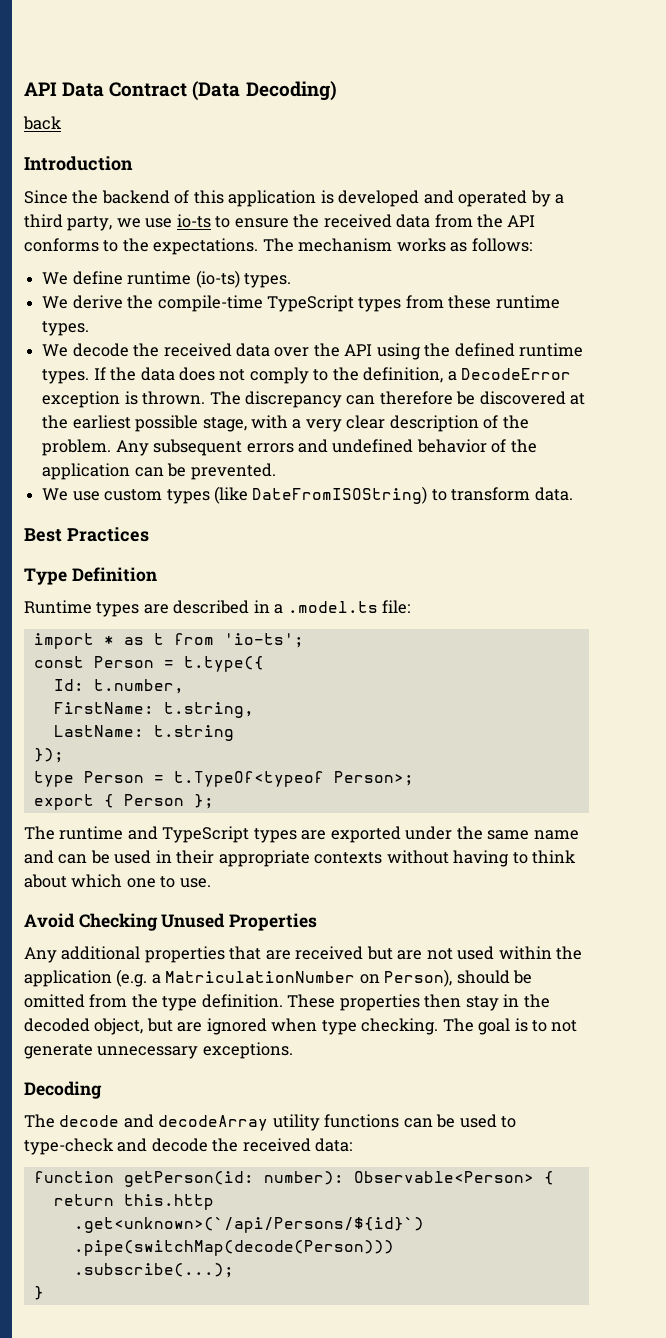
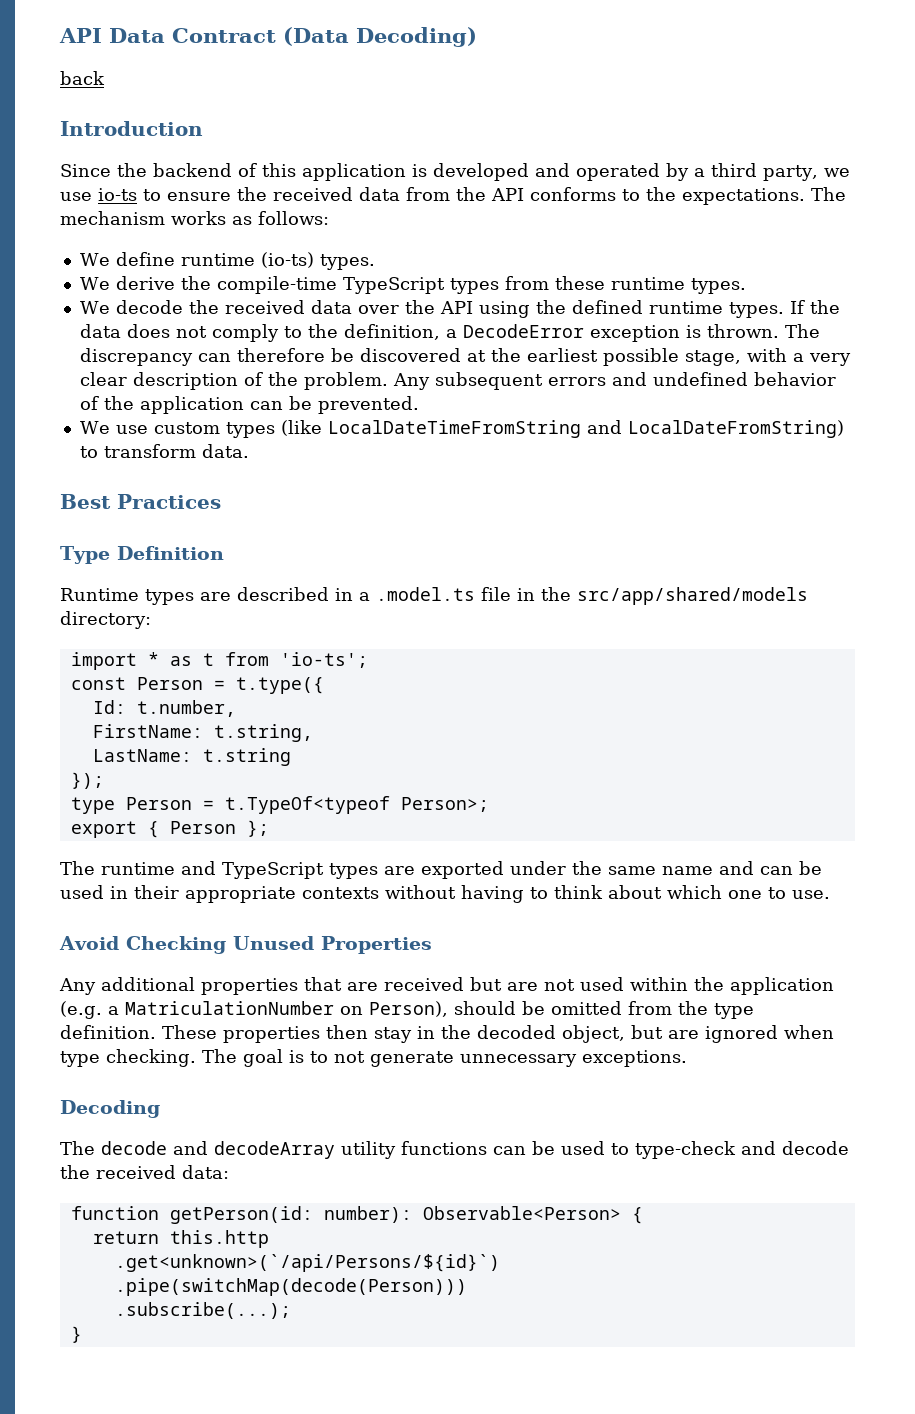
- We use custom types (like DateFromISOString) to transform data.
+ We use custom types (like LocalDateTimeFromString and LocalDateFromString) to transform data.
- Runtime types are described in a .model.ts file:
+ Runtime types are described in a .model.ts file in the src/app/shared/models directory:

